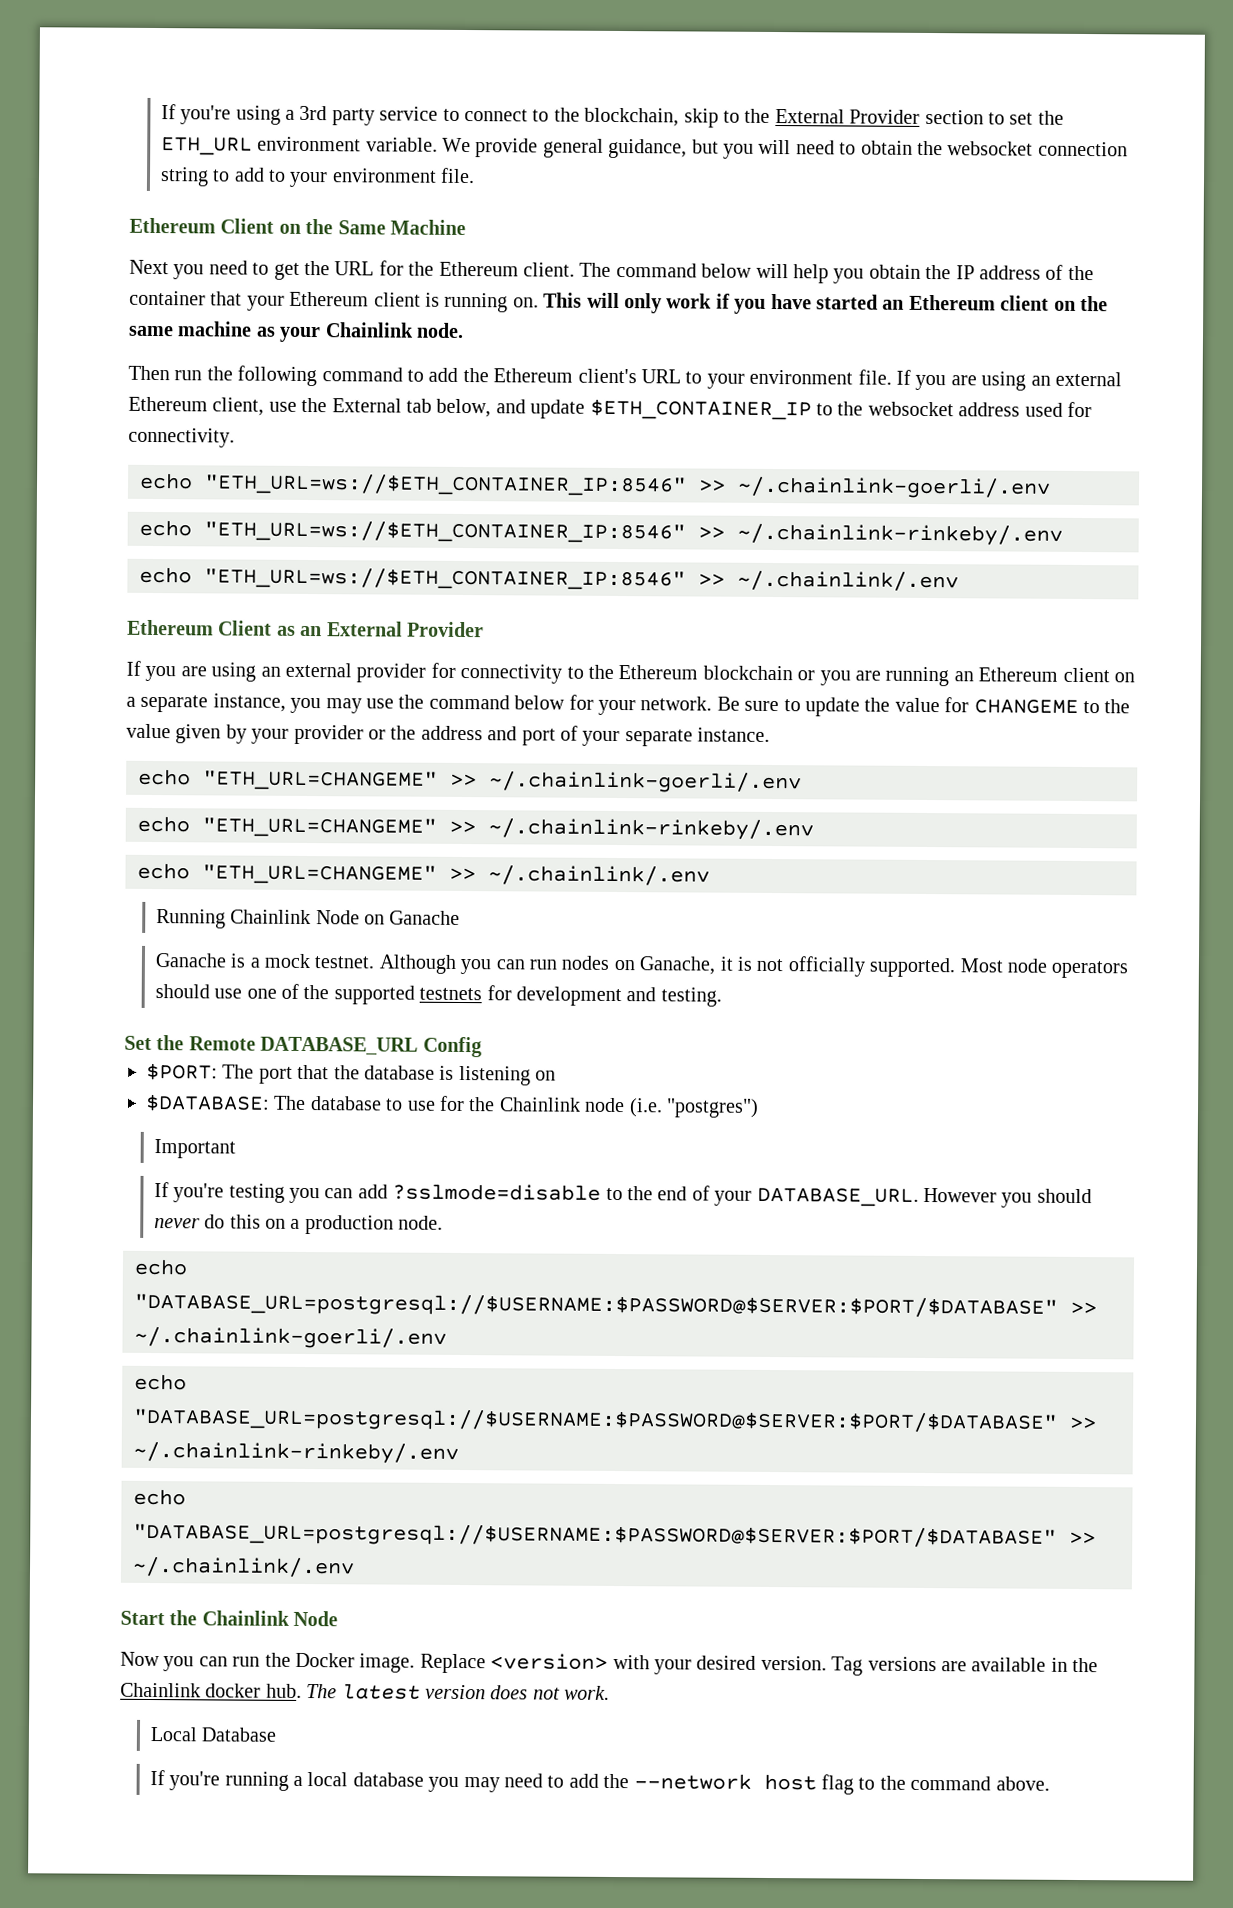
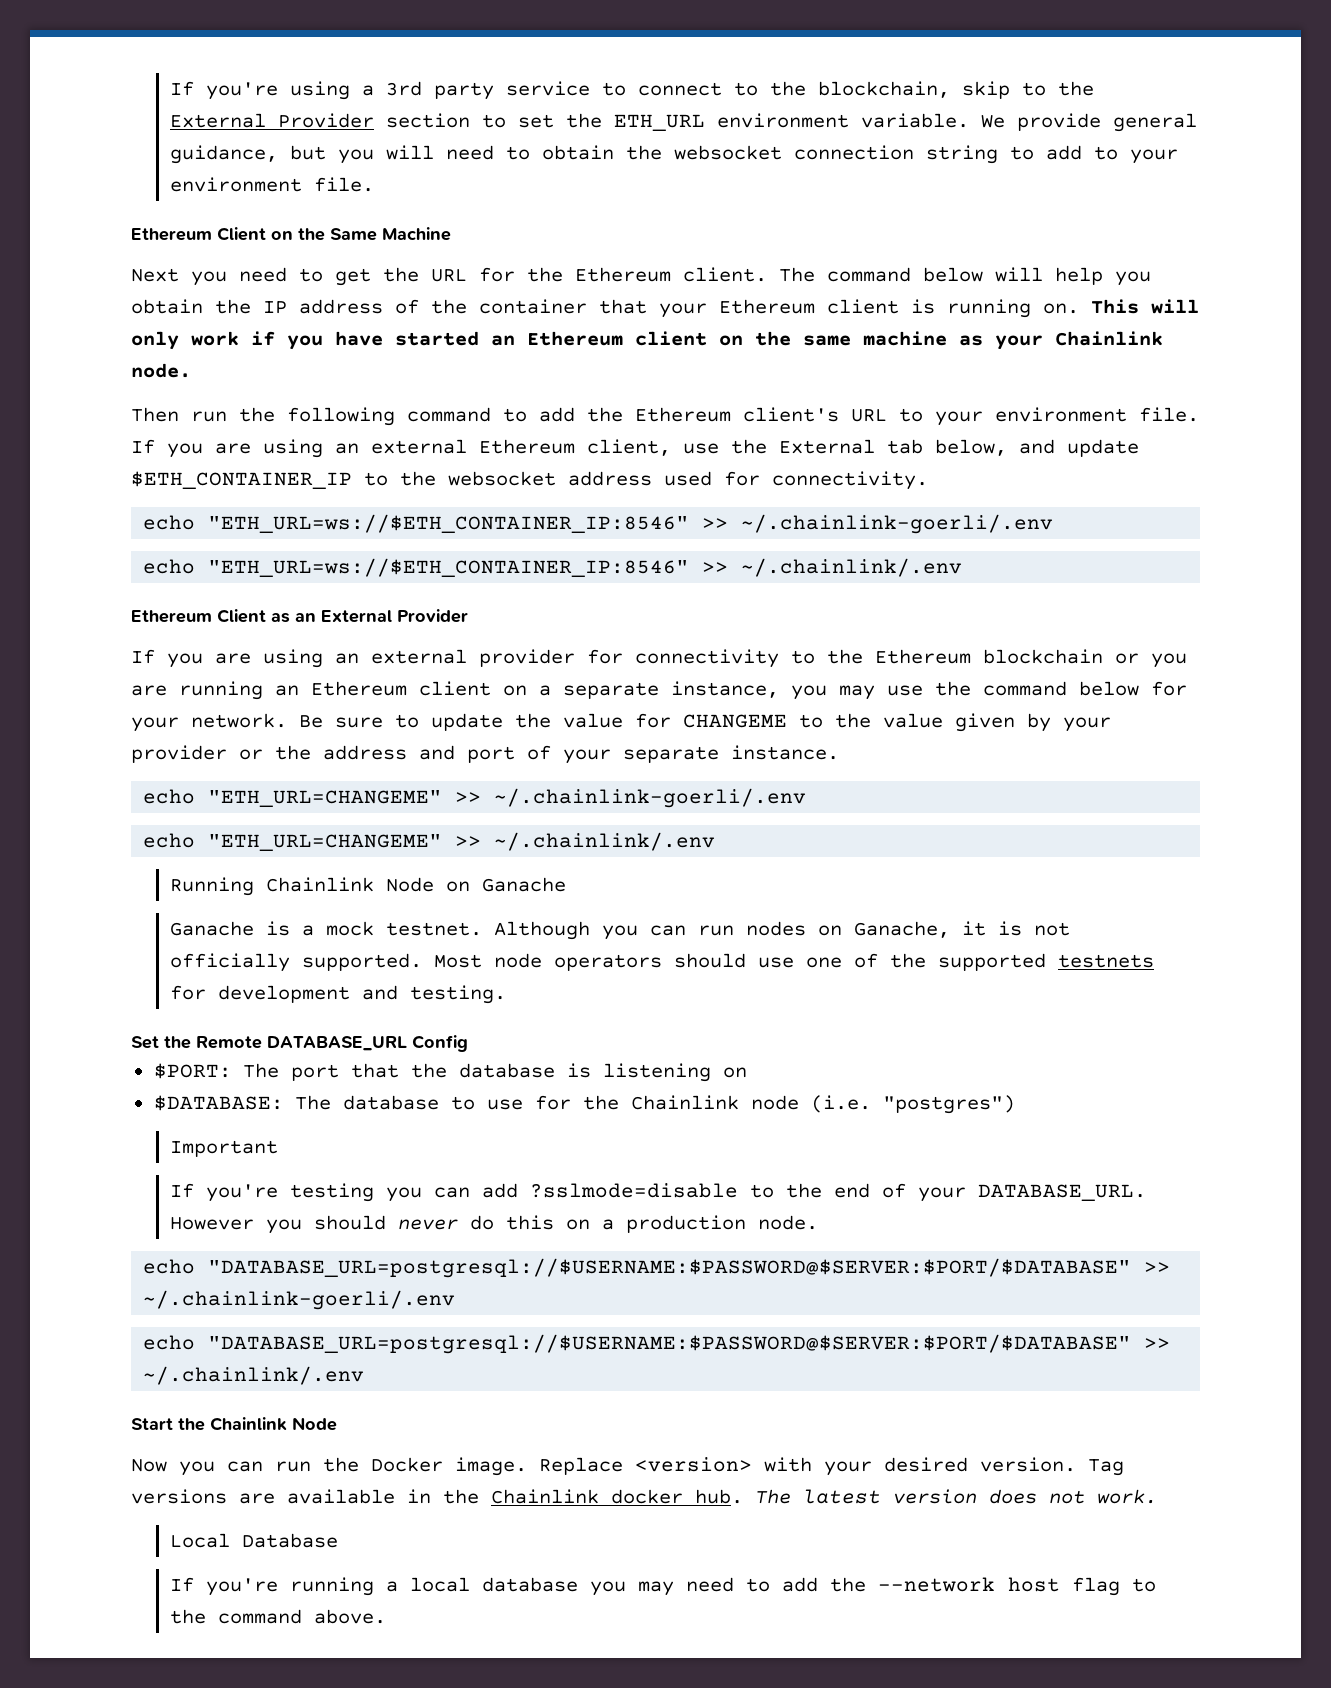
- echo "ETH_URL=ws://$ETH_CONTAINER_IP:8546" >> ~/.chainlink-rinkeby/.env
- echo "ETH_URL=CHANGEME" >> ~/.chainlink-rinkeby/.env
- echo "DATABASE_URL=postgresql://$USERNAME:$PASSWORD@$SERVER:$PORT/$DATABASE" >> ~/.chainlink-rinkeby/.env

